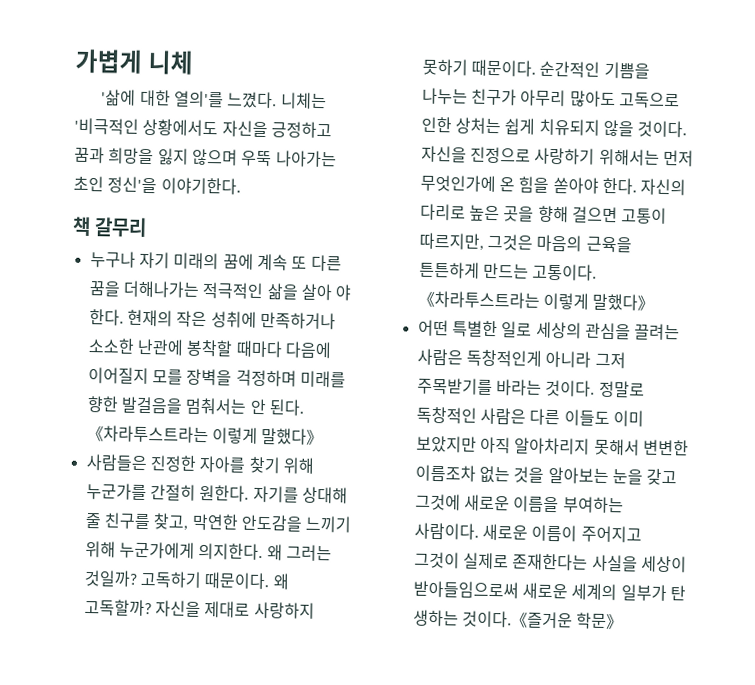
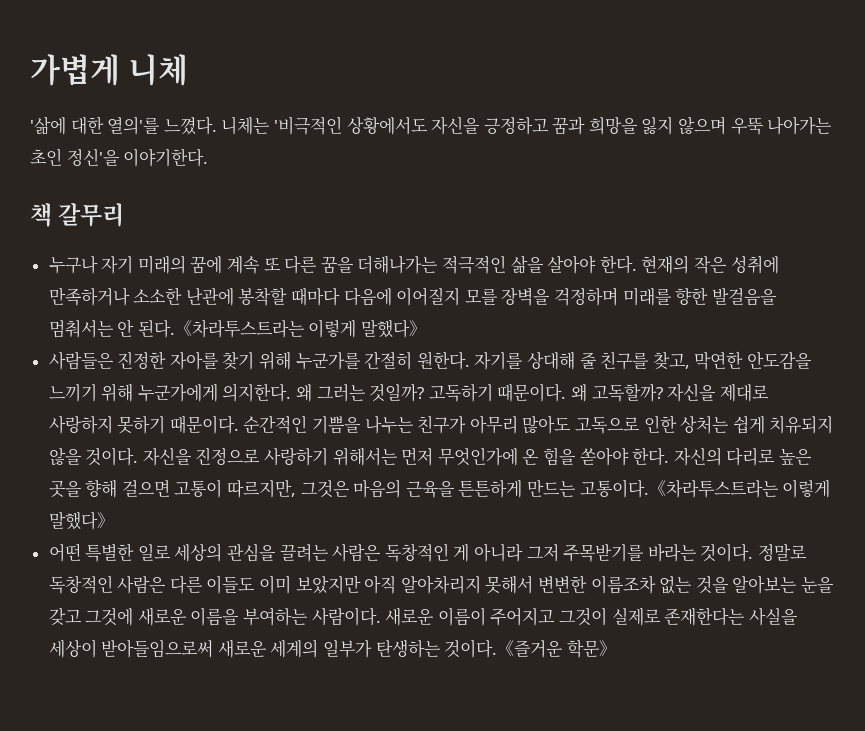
- 누구나 자기 미래의 꿈에 계속 또 다른 꿈을 더해나가는 적극적인 삶을 살아 야 한다.
+ 누구나 자기 미래의 꿈에 계속 또 다른 꿈을 더해나가는 적극적인 삶을 살아야 한다.
- 어떤 특별한 일로 세상의 관심을 끌려는 사람은 독창적인게 아니라 그저 주목받기를 바라는 것이다.
+ 어떤 특별한 일로 세상의 관심을 끌려는 사람은 독창적인 게 아니라 그저 주목받기를 바라는 것이다.
- 새로운 이름이 주어지고 그것이 실제로 존재한다는 사실을 세상이 받아들임으로써 새로운 세계의 일부가 탄 생하는 것이다.
+ 새로운 이름이 주어지고 그것이 실제로 존재한다는 사실을 세상이 받아들임으로써 새로운 세계의 일부가 탄생하는 것이다.

